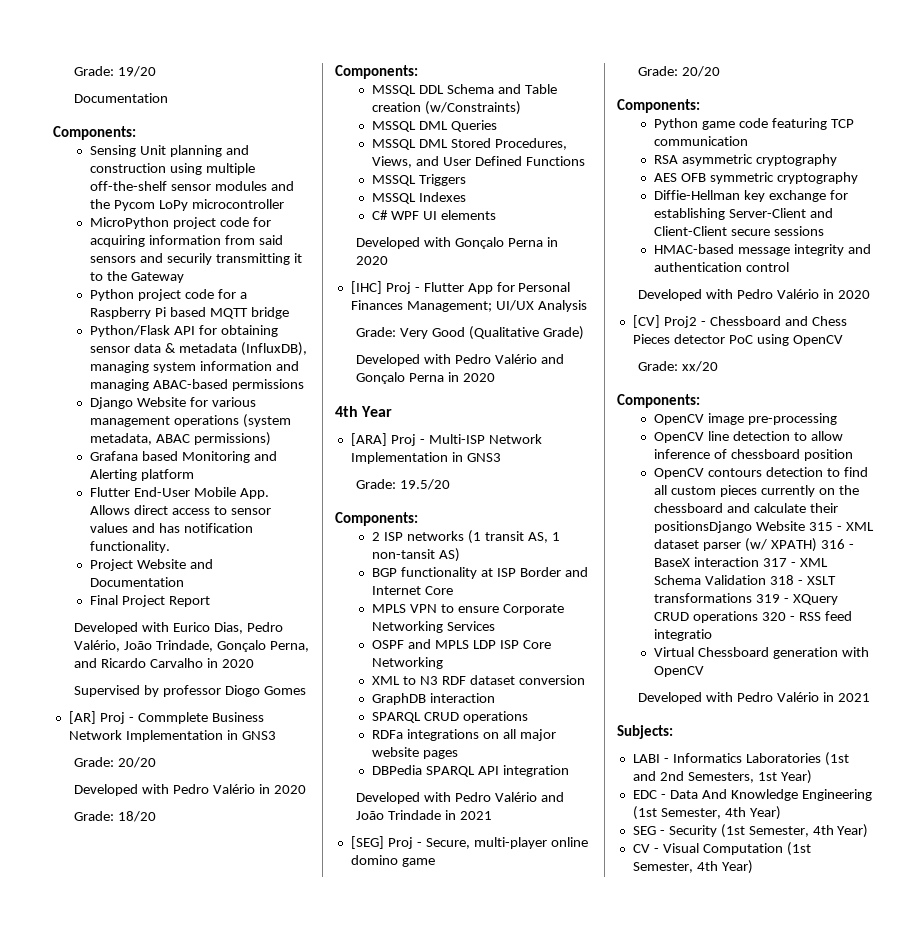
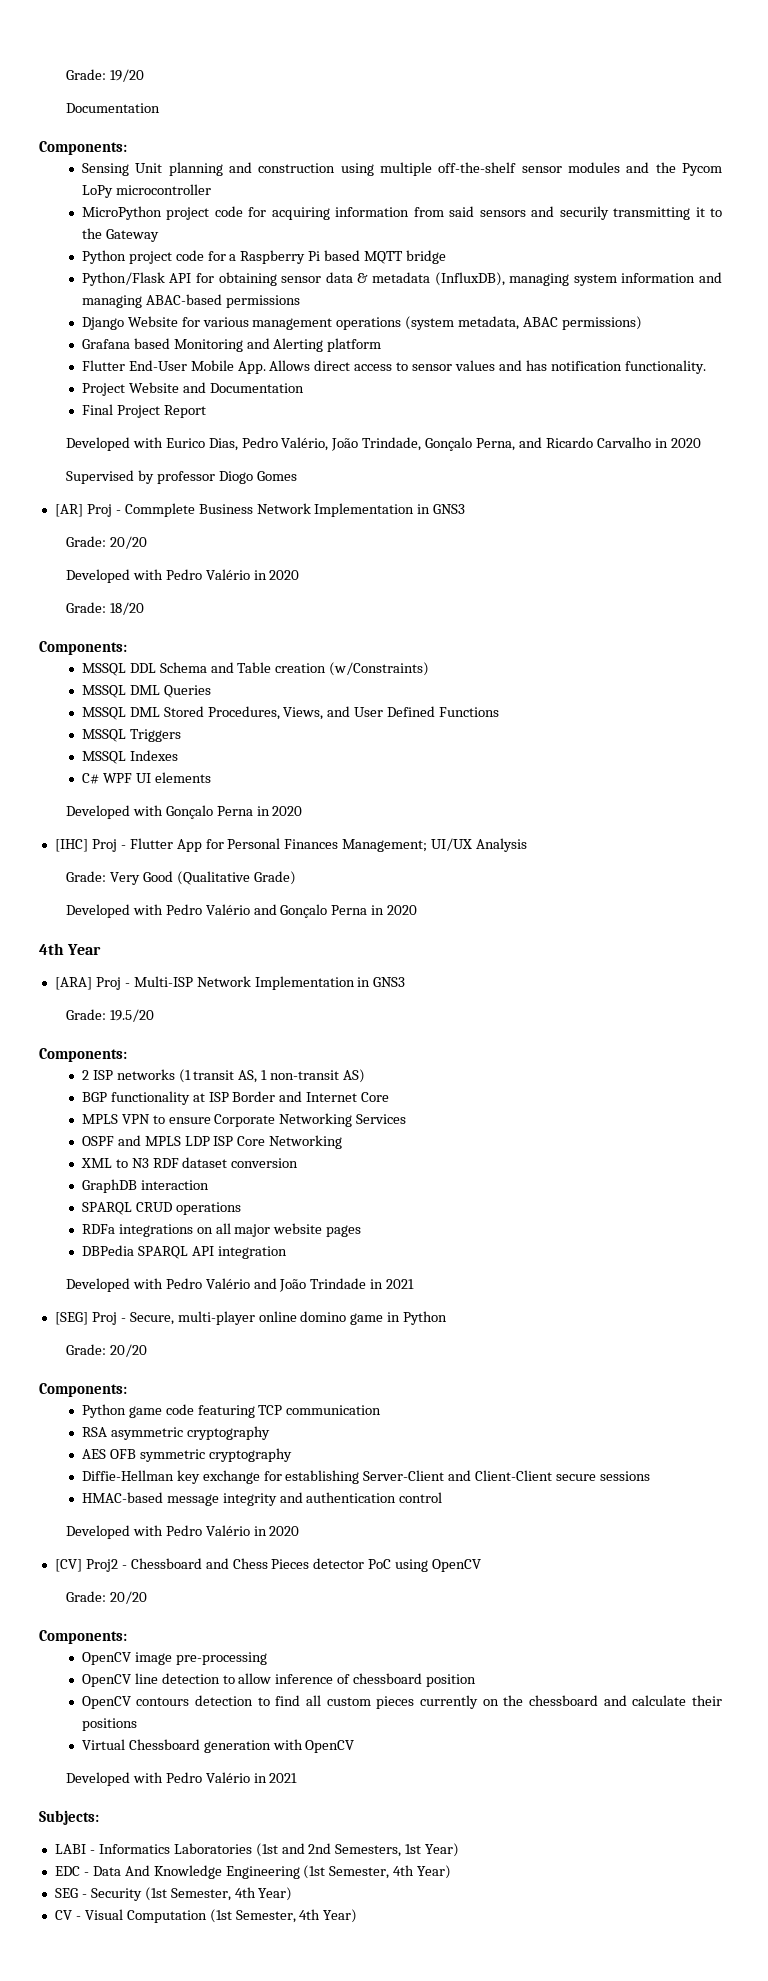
- 2 ISP networks (1 transit AS, 1 non-tansit AS)
+ 2 ISP networks (1 transit AS, 1 non-transit AS)
- [SEG] Proj - Secure, multi-player online domino game
+ [SEG] Proj - Secure, multi-player online domino game in Python
  [CV] Proj2 - Chessboard and Chess Pieces detector PoC using OpenCV
- Grade: xx/20
+ Grade: 20/20
- OpenCV contours detection to find all custom pieces currently on the chessboard and calculate their positionsDjango Website 315 - XML dataset parser (w/ XPATH) 316 - BaseX interaction 317 - XML Schema Validation 318 - XSLT transformations 319 - XQuery CRUD operations 320 - RSS feed integratio
+ OpenCV contours detection to find all custom pieces currently on the chessboard and calculate their positions

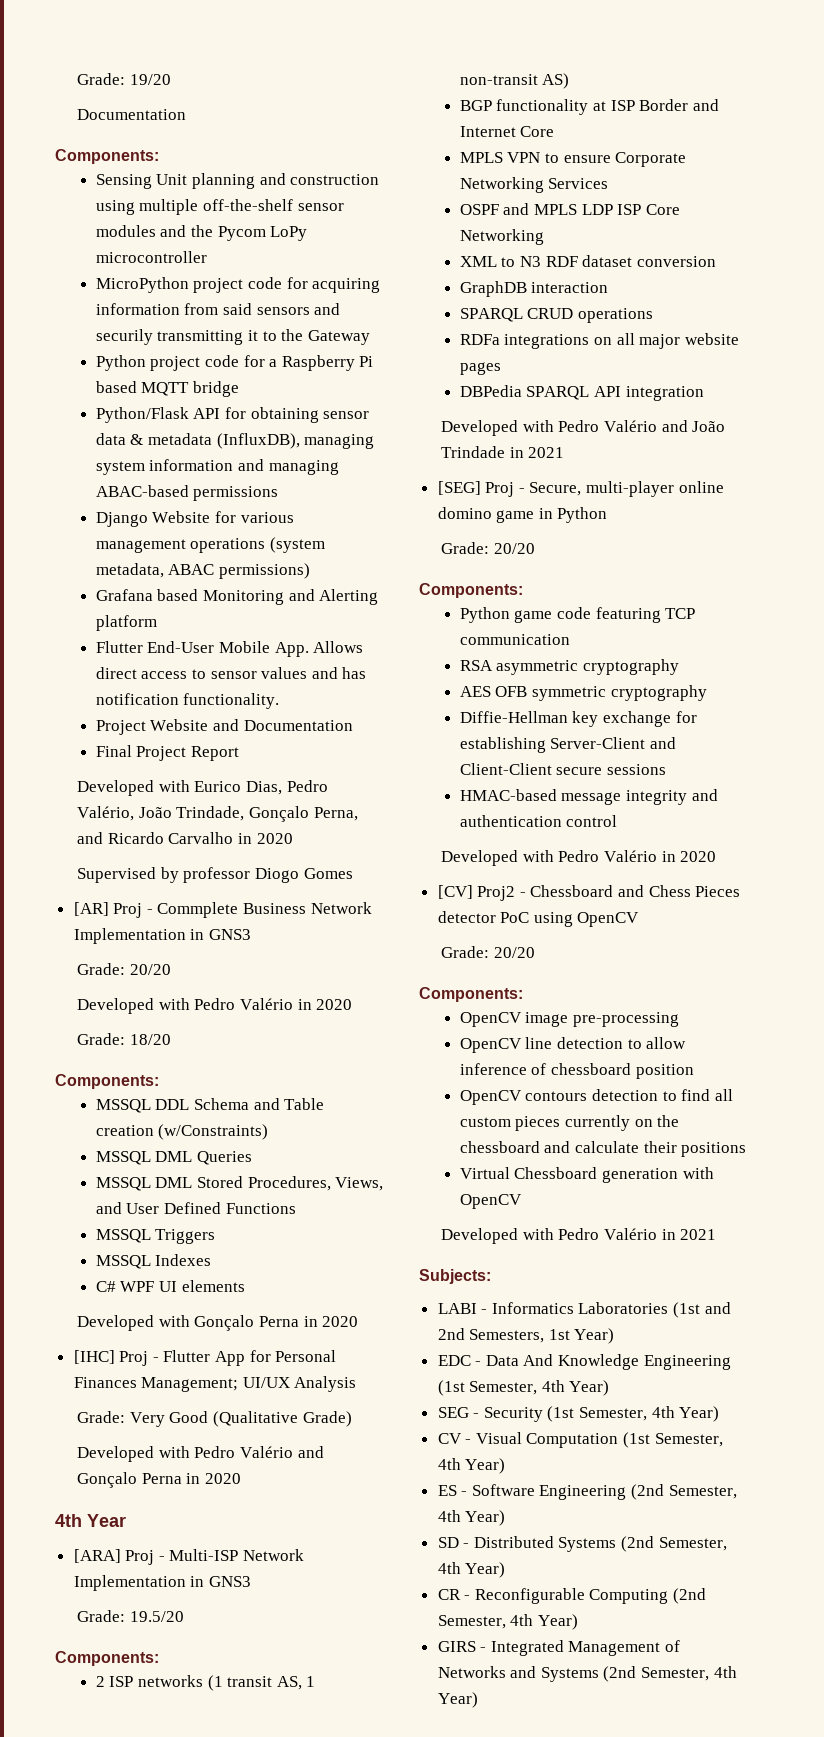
+ ES - Software Engineering (2nd Semester, 4th Year)
+ SD - Distributed Systems (2nd Semester, 4th Year)
+ CR - Reconfigurable Computing (2nd Semester, 4th Year)
+ GIRS - Integrated Management of Networks and Systems (2nd Semester, 4th Year)

